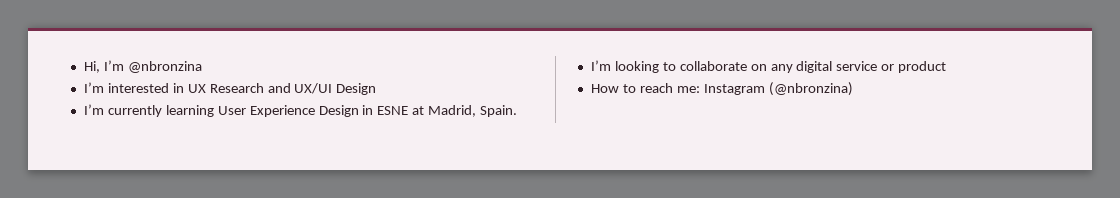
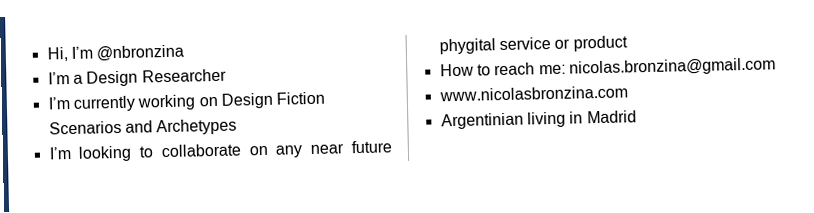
- I’m interested in UX Research and UX/UI Design
+ I’m a Design Researcher
- I’m currently learning User Experience Design in ESNE at Madrid, Spain.
+ I’m currently working on Design Fiction Scenarios and Archetypes
- I’m looking to collaborate on any digital service or product
+ I’m looking to collaborate on any near future phygital service or product
- How to reach me: Instagram (@nbronzina)
+ How to reach me: nicolas.bronzina@gmail.com
+ www.nicolasbronzina.com
+ Argentinian living in Madrid

